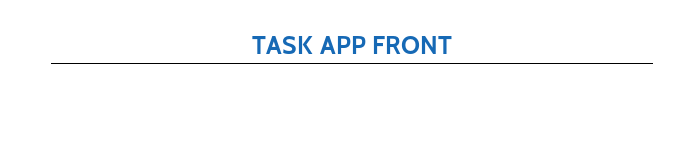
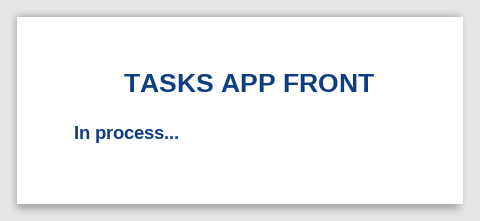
- TASK APP FRONT
+ TASKS APP FRONT
+ In process...

